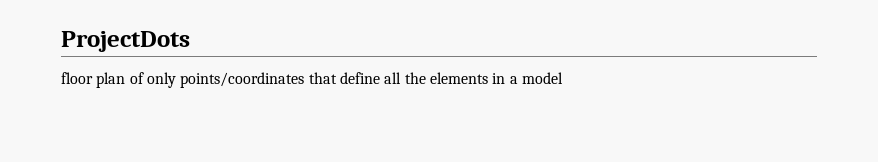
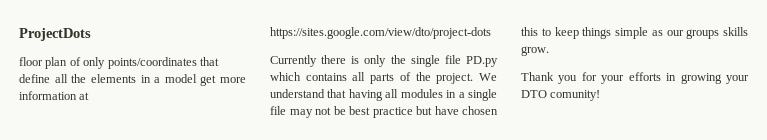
- floor plan of only points/coordinates that define all the elements in a model
+ floor plan of only points/coordinates that define all the elements in a model get more information at https://sites.google.com/view/dto/project-dots
+ Currently there is only the single file PD.py which contains all parts of the project. We understand that having all modules in a single file may not be best practice but have chosen this to keep things simple as our groups skills grow.
+ Thank you for your efforts in growing your DTO comunity!

